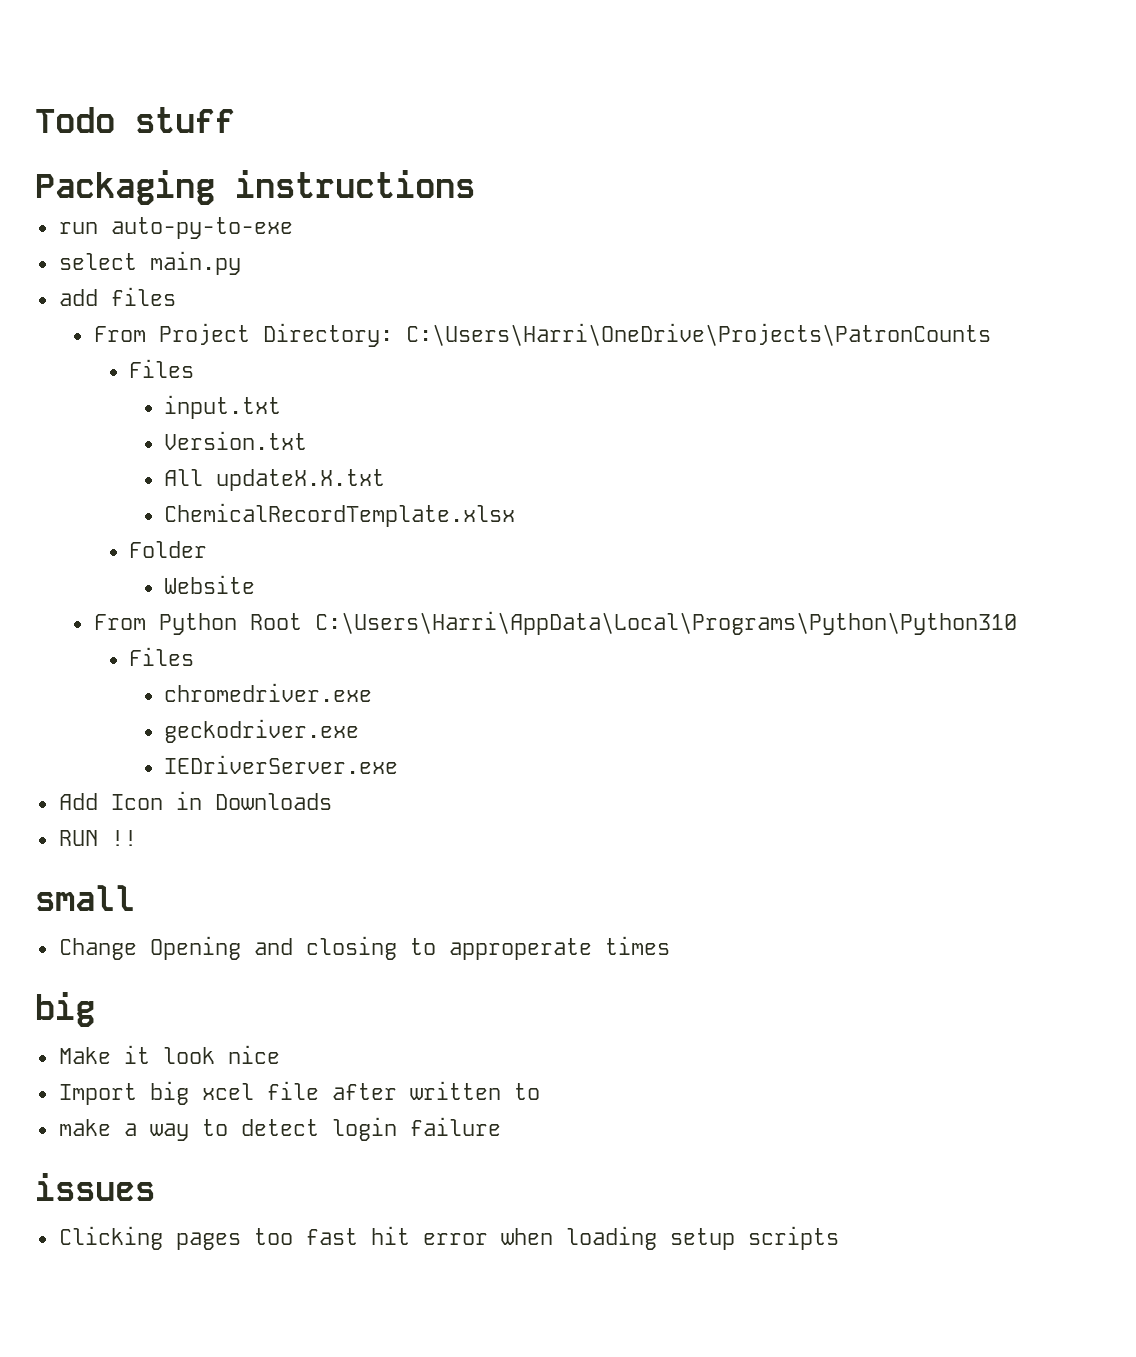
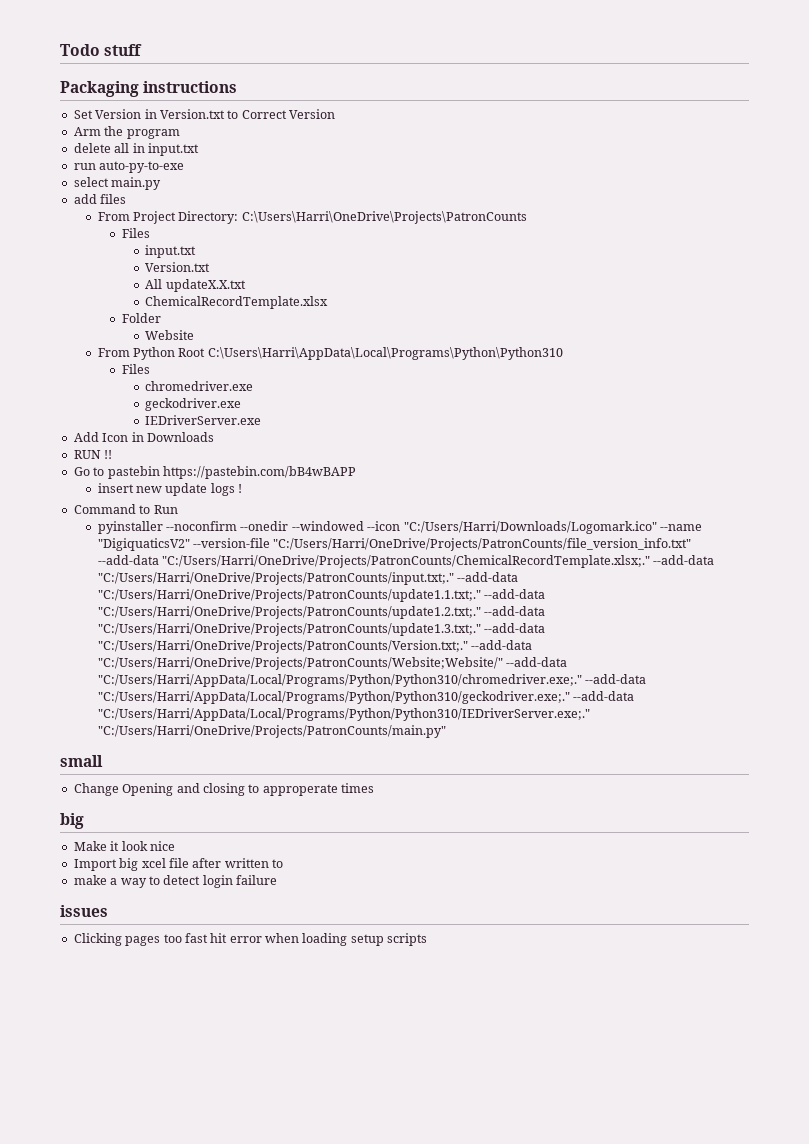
+ Set Version in Version.txt to Correct Version
+ Arm the program
+ delete all in input.txt
+ Go to pastebin https://pastebin.com/bB4wBAPP
+ insert new update logs !
+ Command to Run
+ pyinstaller --noconfirm --onedir --windowed --icon "C:/Users/Harri/Downloads/Logomark.ico" --name "DigiquaticsV2" --version-file "C:/Users/Harri/OneDrive/Projects/PatronCounts/file_version_info.txt" --add-data "C:/Users/Harri/OneDrive/Projects/PatronCounts/ChemicalRecordTemplate.xlsx;." --add-data "C:/Users/Harri/OneDrive/Projects/PatronCounts/input.txt;." --add-data "C:/Users/Harri/OneDrive/Projects/PatronCounts/update1.1.txt;." --add-data "C:/Users/Harri/OneDrive/Projects/PatronCounts/update1.2.txt;." --add-data "C:/Users/Harri/OneDrive/Projects/PatronCounts/update1.3.txt;." --add-data "C:/Users/Harri/OneDrive/Projects/PatronCounts/Version.txt;." --add-data "C:/Users/Harri/OneDrive/Projects/PatronCounts/Website;Website/" --add-data "C:/Users/Harri/AppData/Local/Programs/Python/Python310/chromedriver.exe;." --add-data "C:/Users/Harri/AppData/Local/Programs/Python/Python310/geckodriver.exe;." --add-data "C:/Users/Harri/AppData/Local/Programs/Python/Python310/IEDriverServer.exe;." "C:/Users/Harri/OneDrive/Projects/PatronCounts/main.py"

